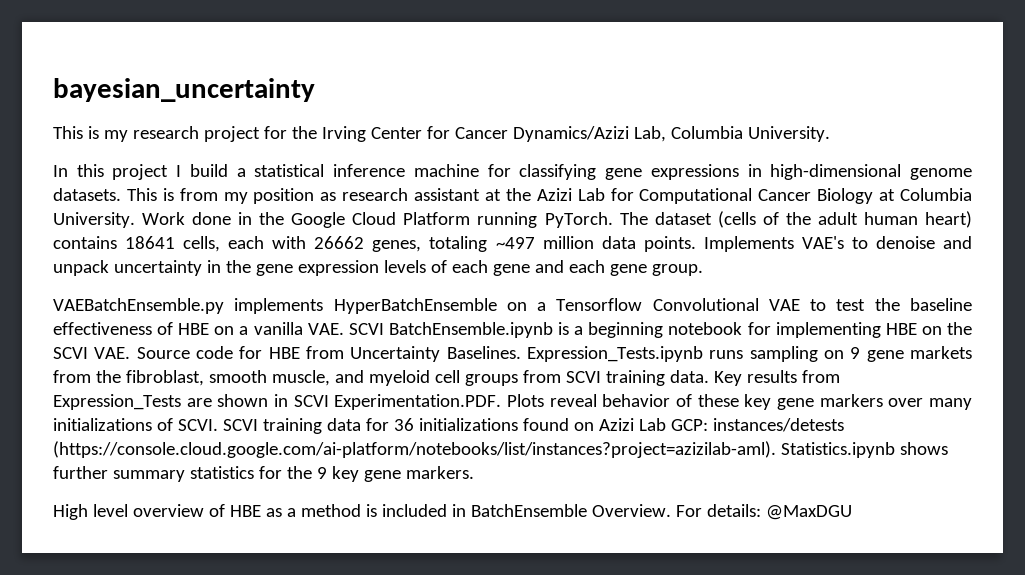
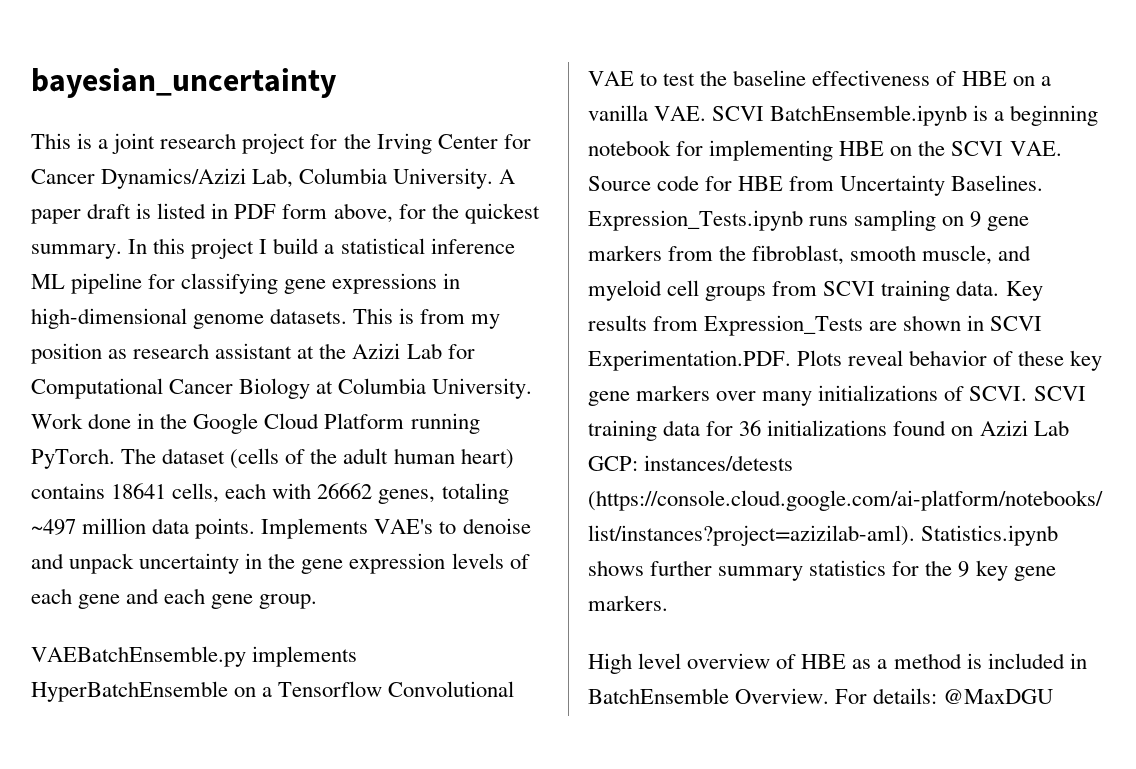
- This is my research project for the Irving Center for Cancer Dynamics/Azizi Lab, Columbia University.
- In this project I build a statistical inference machine for classifying gene expressions in high-dimensional genome datasets.
+ This is a joint research project for the Irving Center for Cancer Dynamics/Azizi Lab, Columbia University. A paper draft is listed in PDF form above, for the quickest summary. In this project I build a statistical inference ML pipeline for classifying gene expressions in high-dimensional genome datasets.
- Expression_Tests.ipynb runs sampling on 9 gene markets from the fibroblast, smooth muscle, and myeloid cell groups from SCVI training data.
+ Expression_Tests.ipynb runs sampling on 9 gene markers from the fibroblast, smooth muscle, and myeloid cell groups from SCVI training data.

